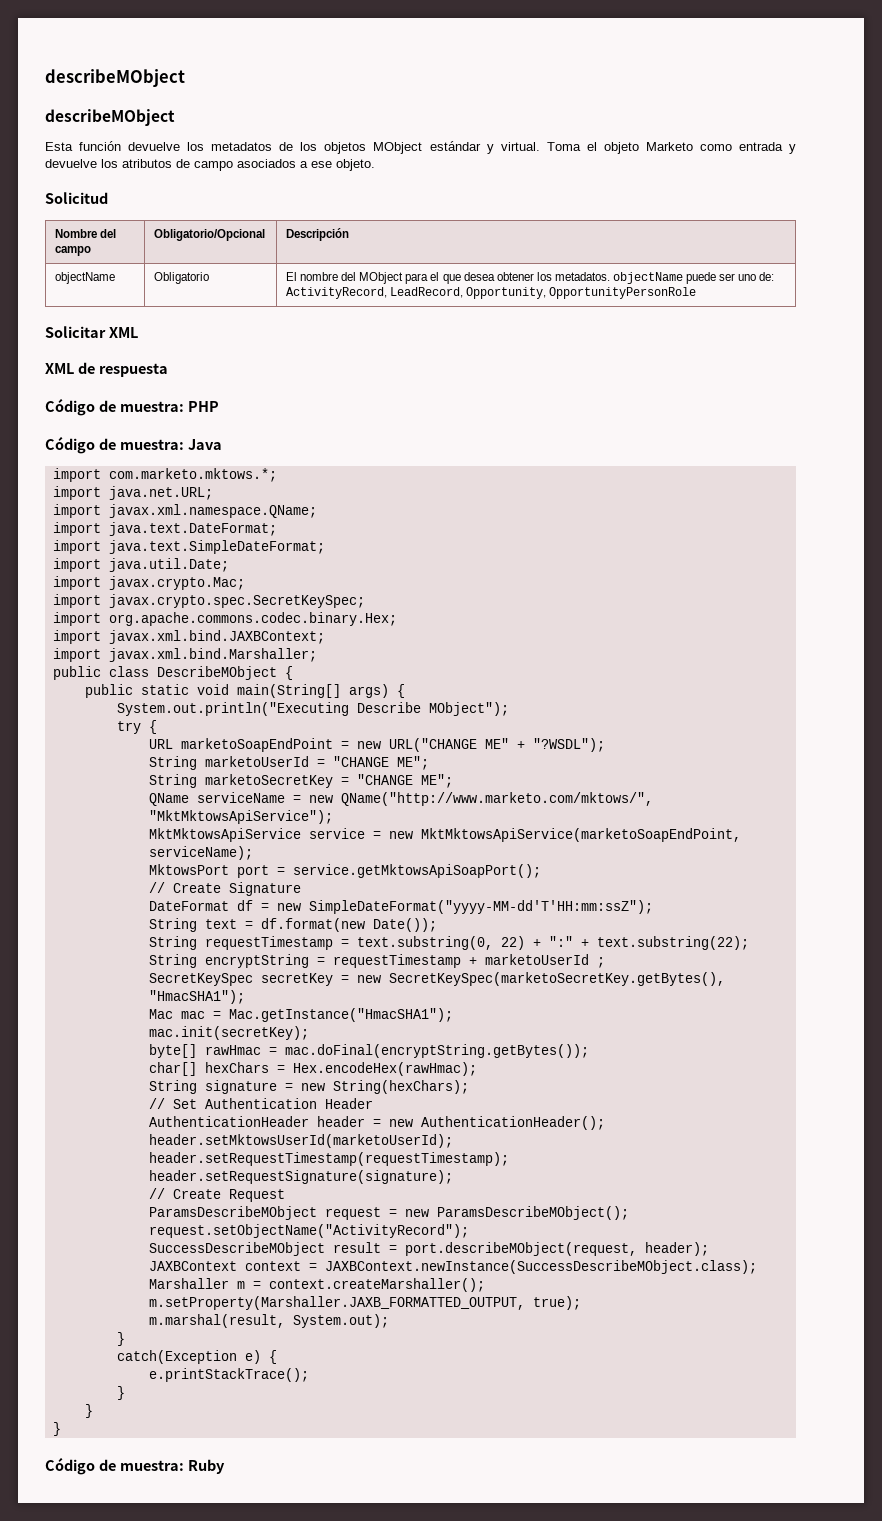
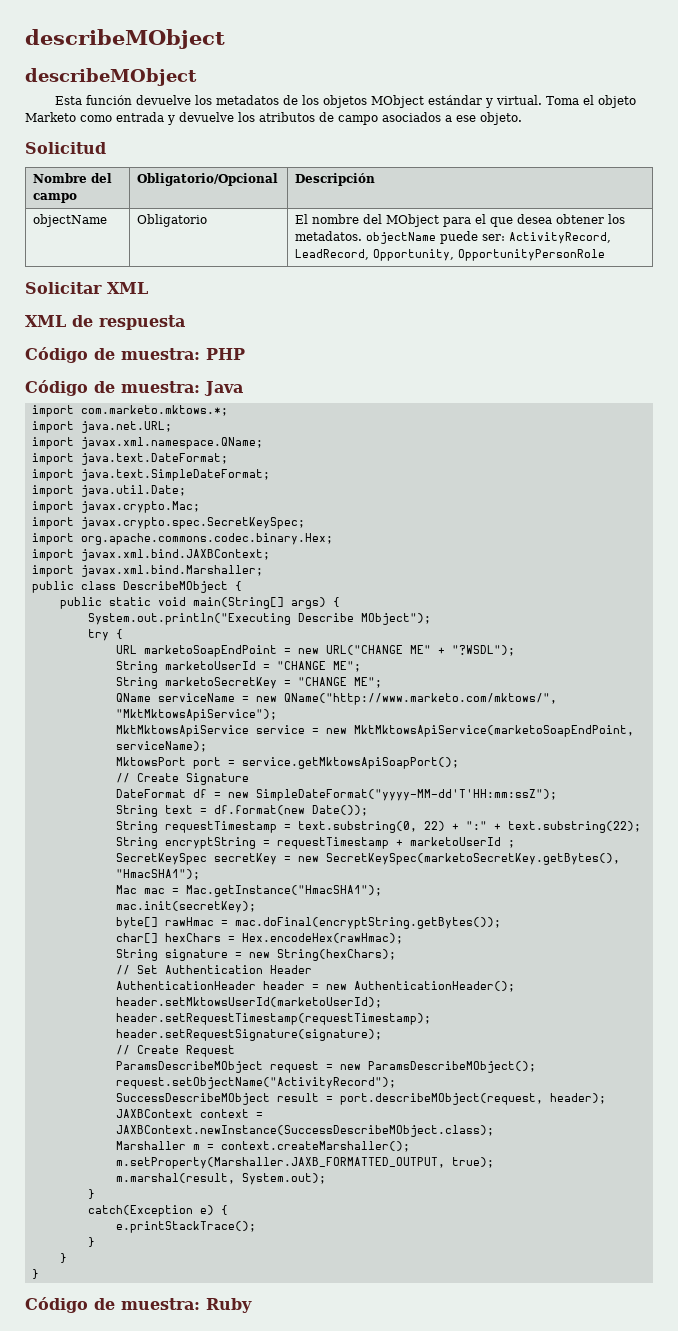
- objectName | Obligatorio | El nombre del MObject para el que desea obtener los metadatos. objectName puede ser uno de: ActivityRecord, LeadRecord, Opportunity, OpportunityPersonRole
+ objectName | Obligatorio | El nombre del MObject para el que desea obtener los metadatos. objectName puede ser: ActivityRecord, LeadRecord, Opportunity, OpportunityPersonRole

